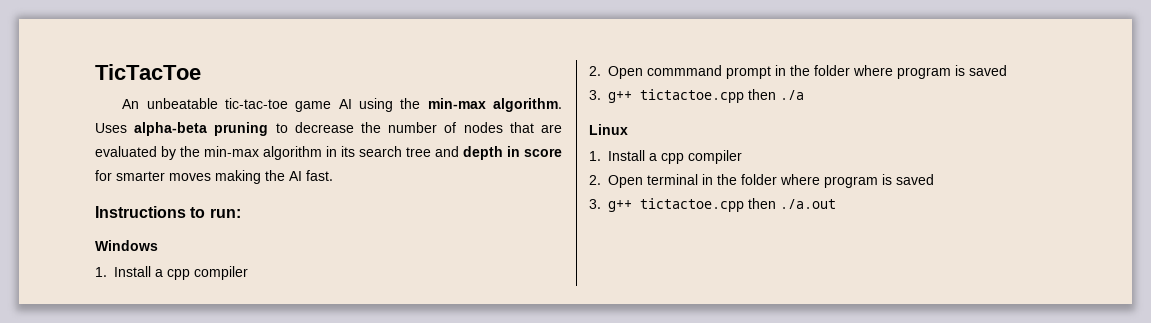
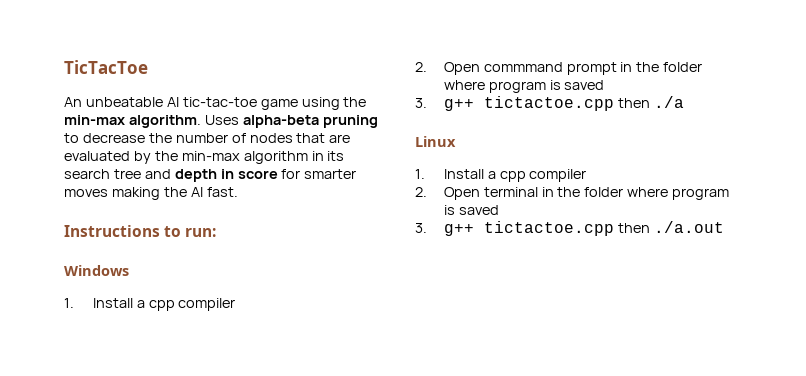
- An unbeatable tic-tac-toe game AI using the min-max algorithm.
+ An unbeatable AI tic-tac-toe game using the min-max algorithm.

